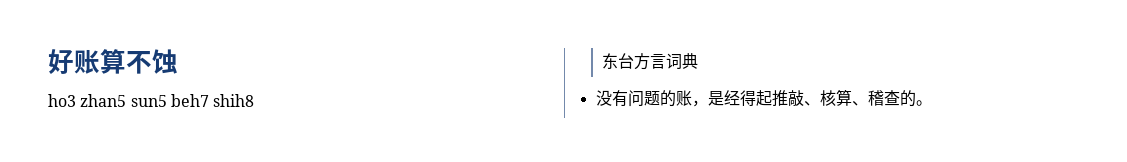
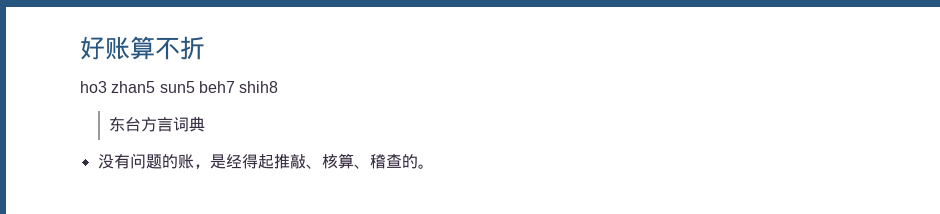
- 好账算不蚀
+ 好账算不折

